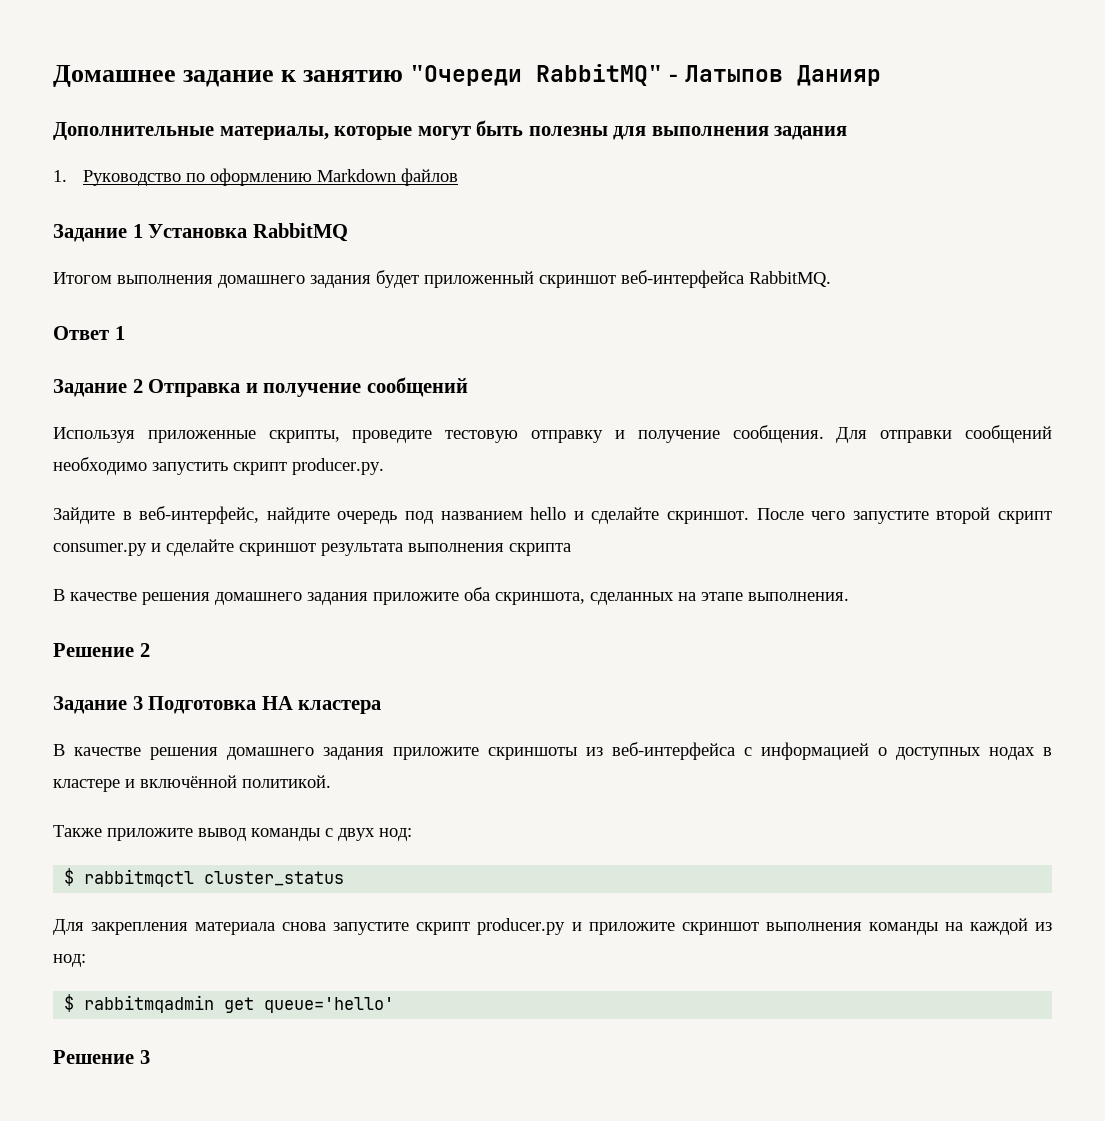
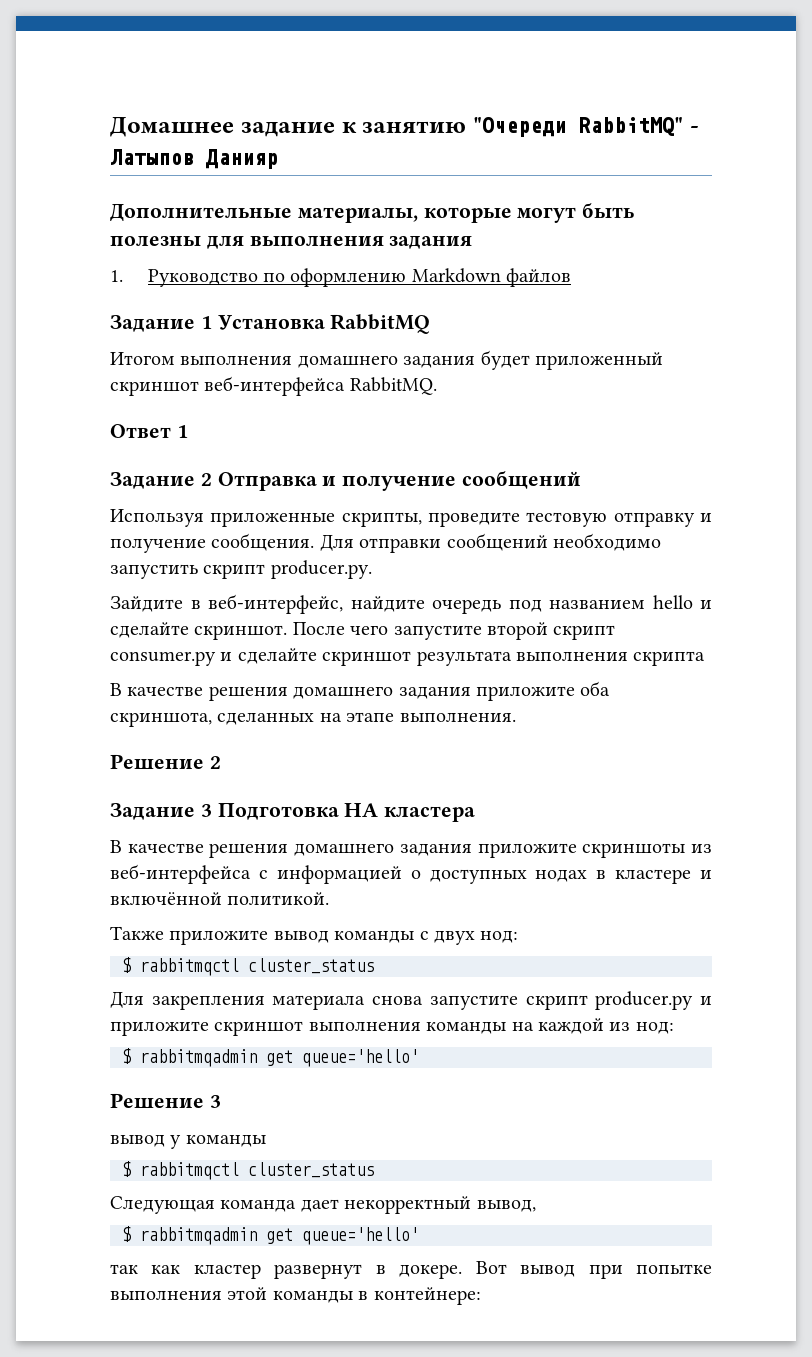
+ вывод у команды
+ $ rabbitmqctl cluster_status
+ Следующая команда дает некорректный вывод,
+ $ rabbitmqadmin get queue='hello'
+ так как кластер развернут в докере. Вот вывод при попытке выполнения этой команды в контейнере:

